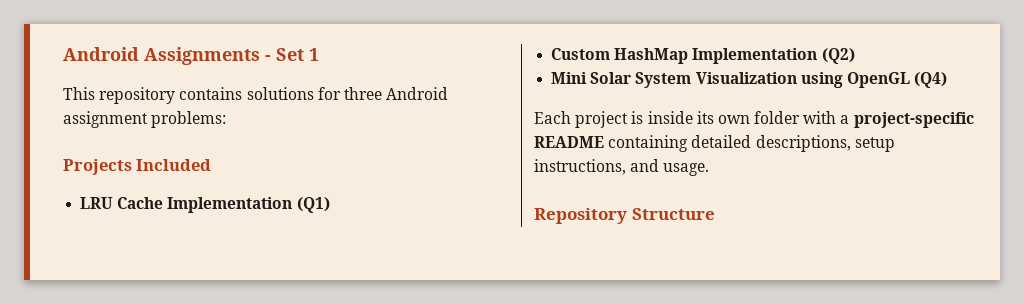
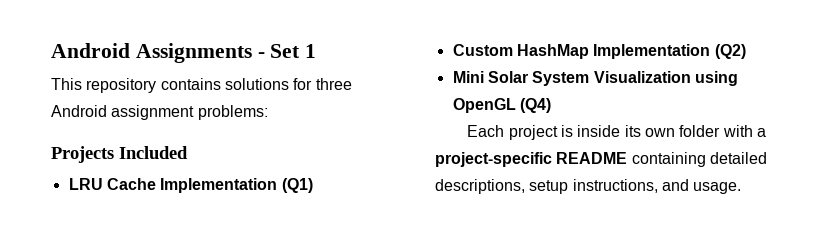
- Repository Structure

